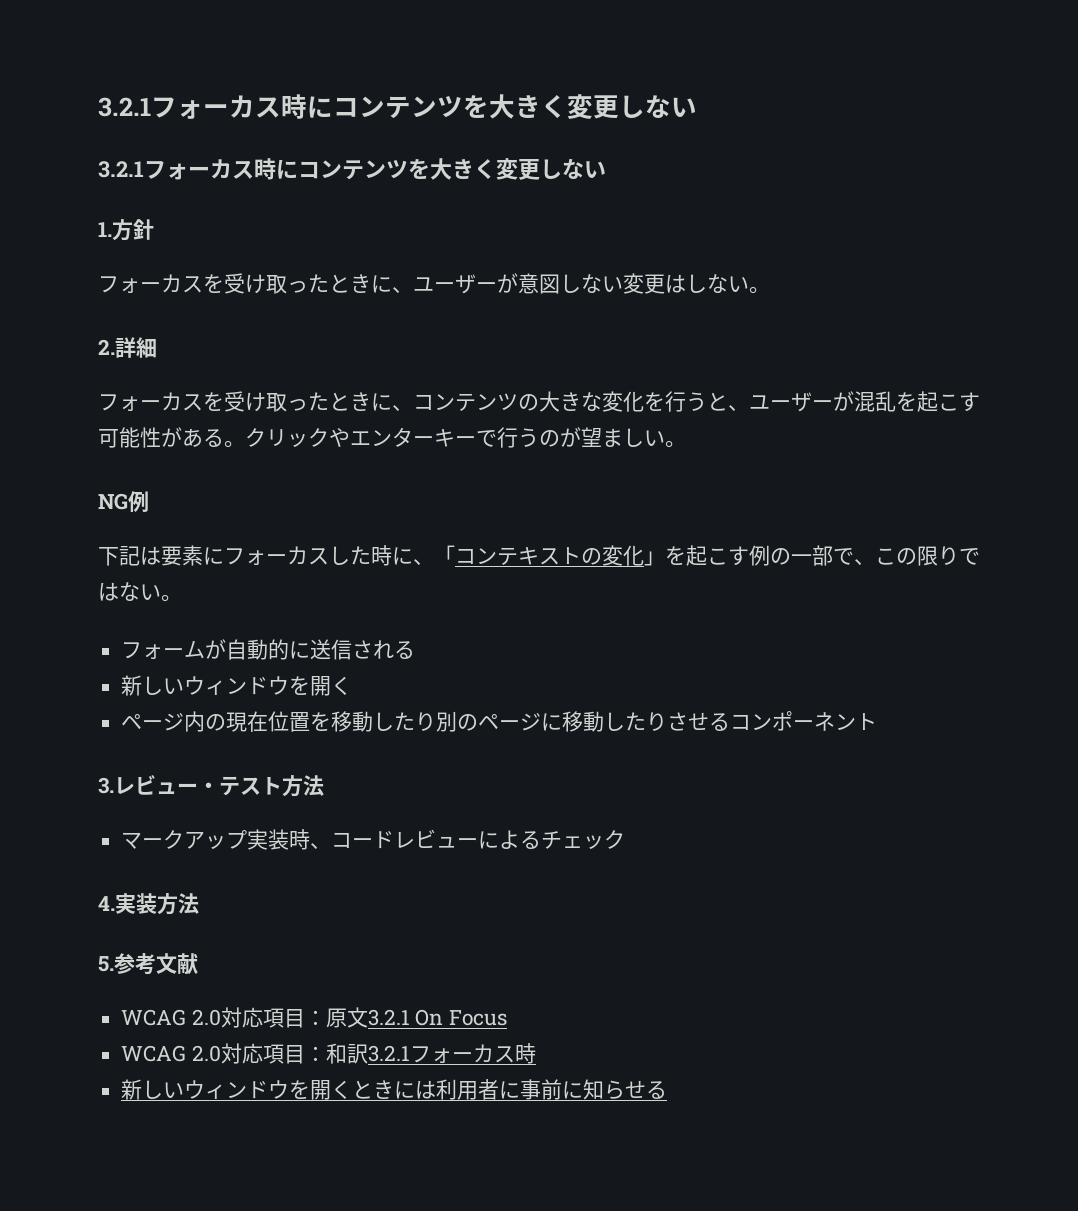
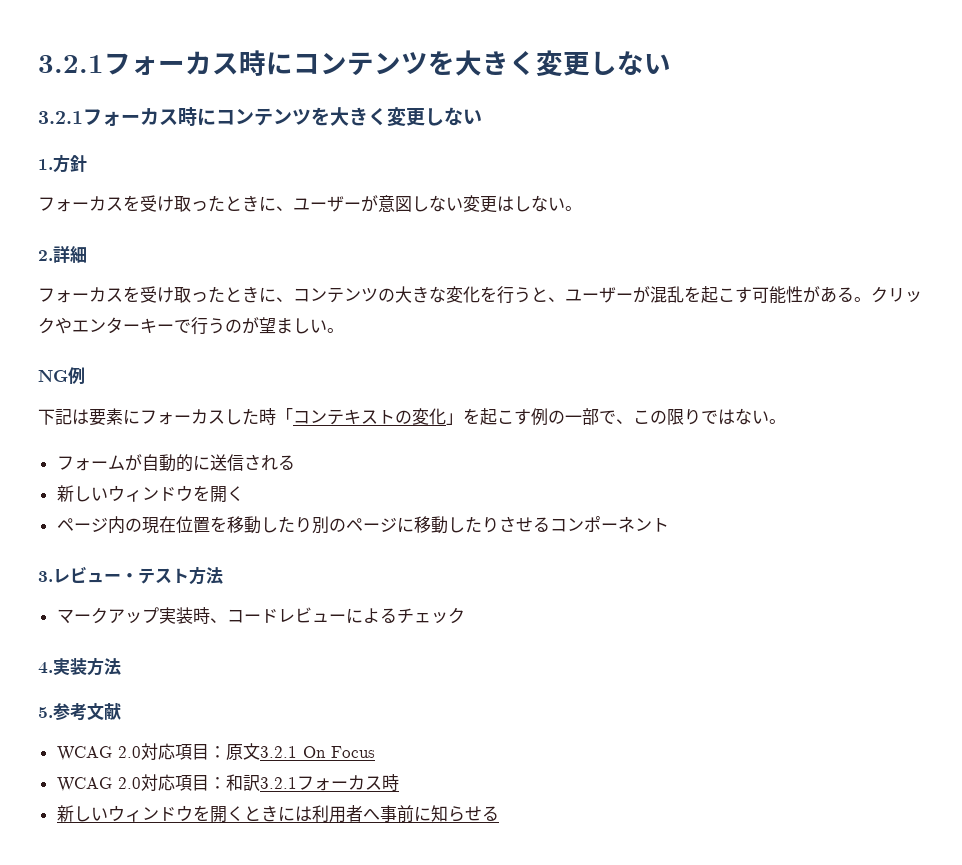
- 下記は要素にフォーカスした時に、「コンテキストの変化」を起こす例の一部で、この限りではない。
+ 下記は要素にフォーカスした時「コンテキストの変化」を起こす例の一部で、この限りではない。
- 新しいウィンドウを開くときには利用者に事前に知らせる
+ 新しいウィンドウを開くときには利用者へ事前に知らせる

